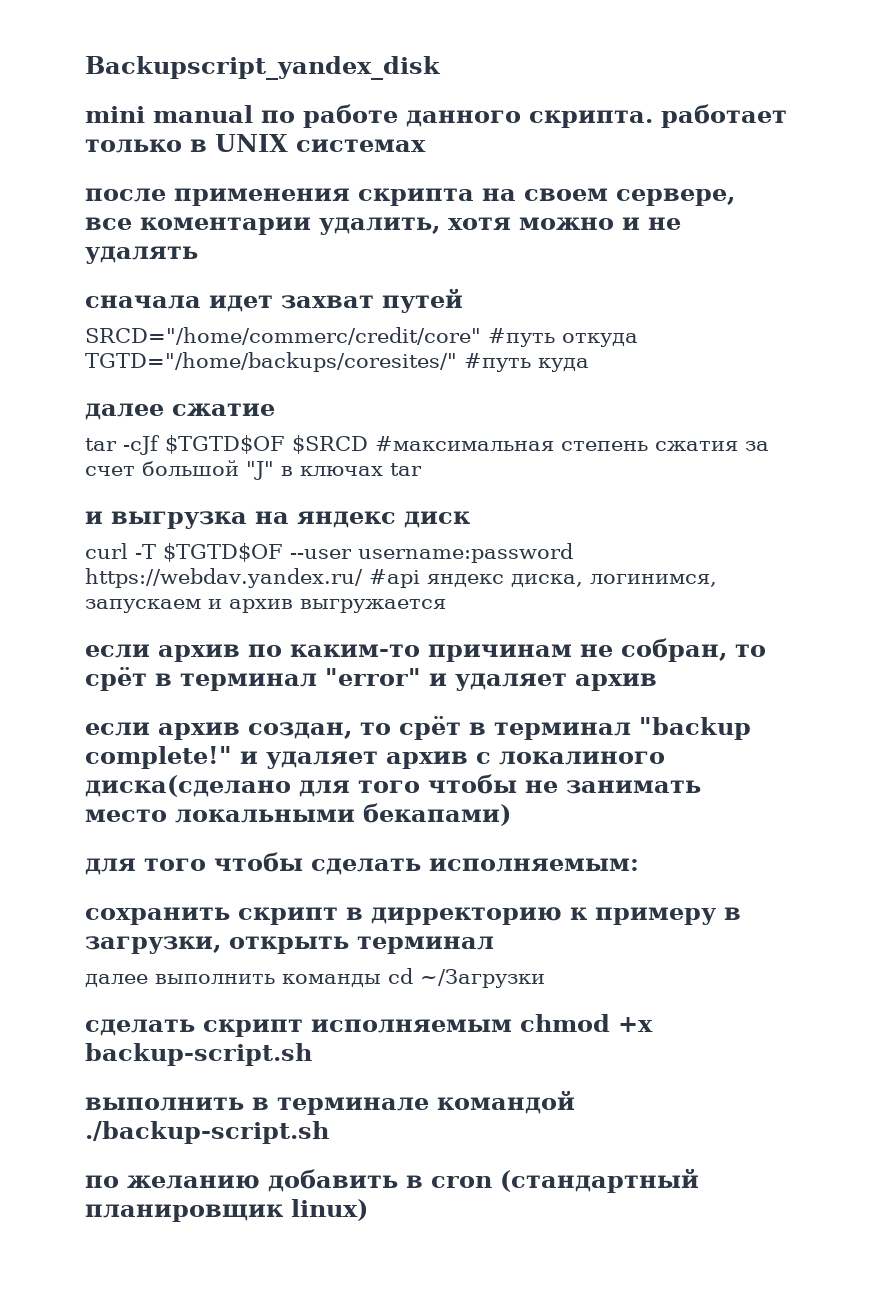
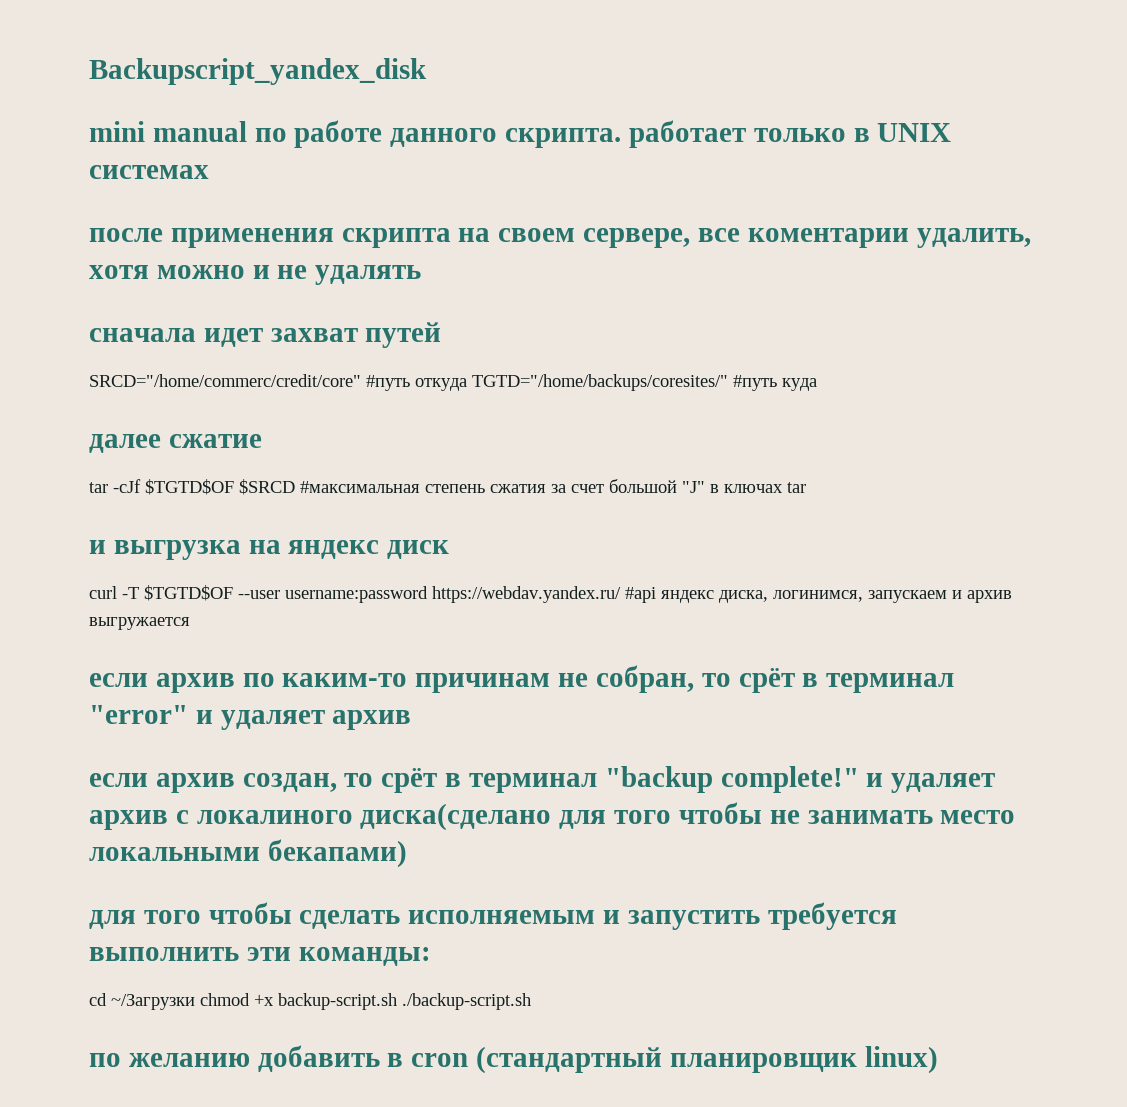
- для того чтобы сделать исполняемым:
- сохранить скрипт в дирректорию к примеру в загрузки, открыть терминал
- далее выполнить команды cd ~/Загрузки
- сделать скрипт исполняемым chmod +x backup-script.sh
- выполнить в терминале командой ./backup-script.sh
+ для того чтобы сделать исполняемым и запустить требуется выполнить эти команды:
+ cd ~/Загрузки chmod +x backup-script.sh ./backup-script.sh

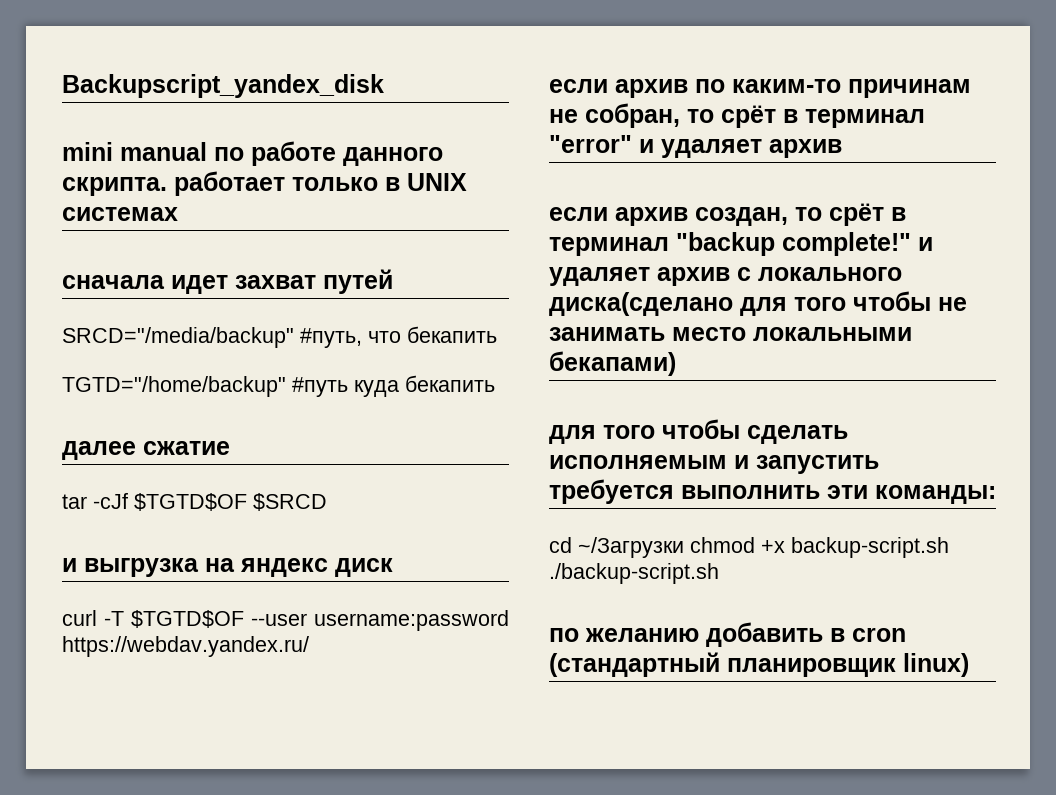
- после применения скрипта на своем сервере, все коментарии удалить, хотя можно и не удалять
- SRCD="/home/commerc/credit/core" #путь откуда TGTD="/home/backups/coresites/" #путь куда
+ SRCD="/media/backup" #путь, что бекапить
+ TGTD="/home/backup" #путь куда бекапить
- tar -cJf $TGTD$OF $SRCD #максимальная степень сжатия за счет большой "J" в ключах tar
+ tar -cJf $TGTD$OF $SRCD
- curl -T $TGTD$OF --user username:password https://webdav.yandex.ru/ #api яндекс диска, логинимся, запускаем и архив выгружается
+ curl -T $TGTD$OF --user username:password https://webdav.yandex.ru/
- если архив создан, то срёт в терминал "backup complete!" и удаляет архив с локалиного диска(сделано для того чтобы не занимать место локальными бекапами)
+ если архив создан, то срёт в терминал "backup complete!" и удаляет архив с локального диска(сделано для того чтобы не занимать место локальными бекапами)

